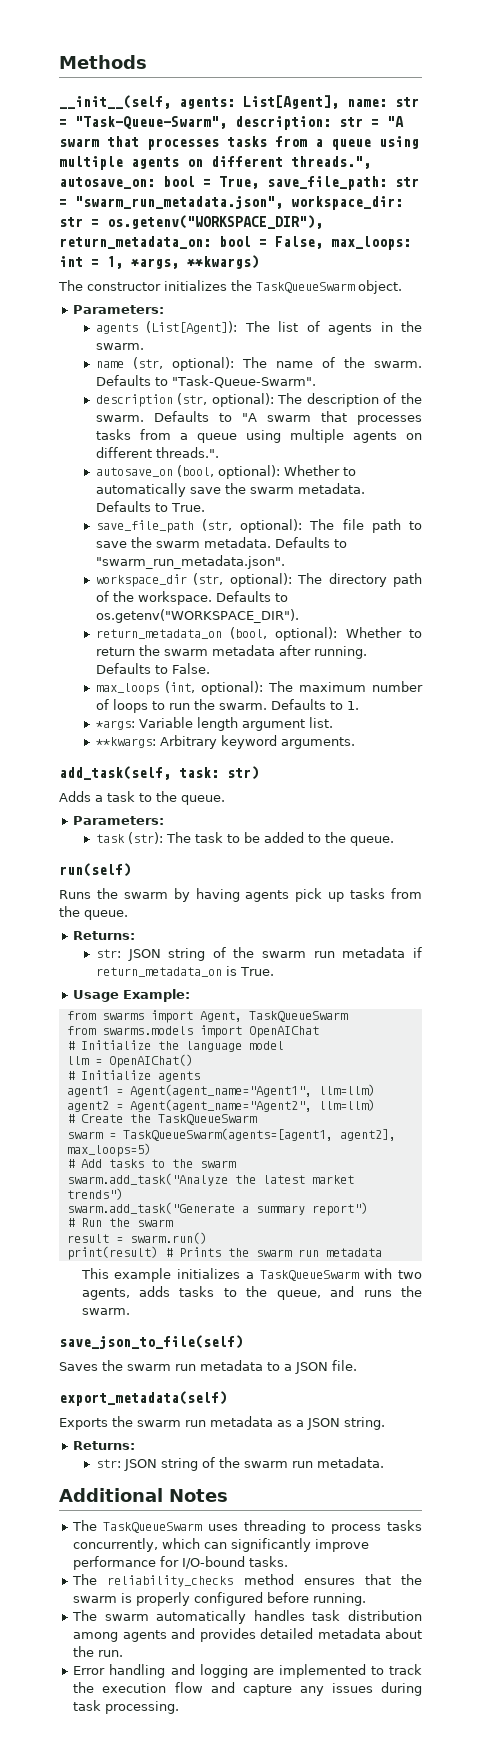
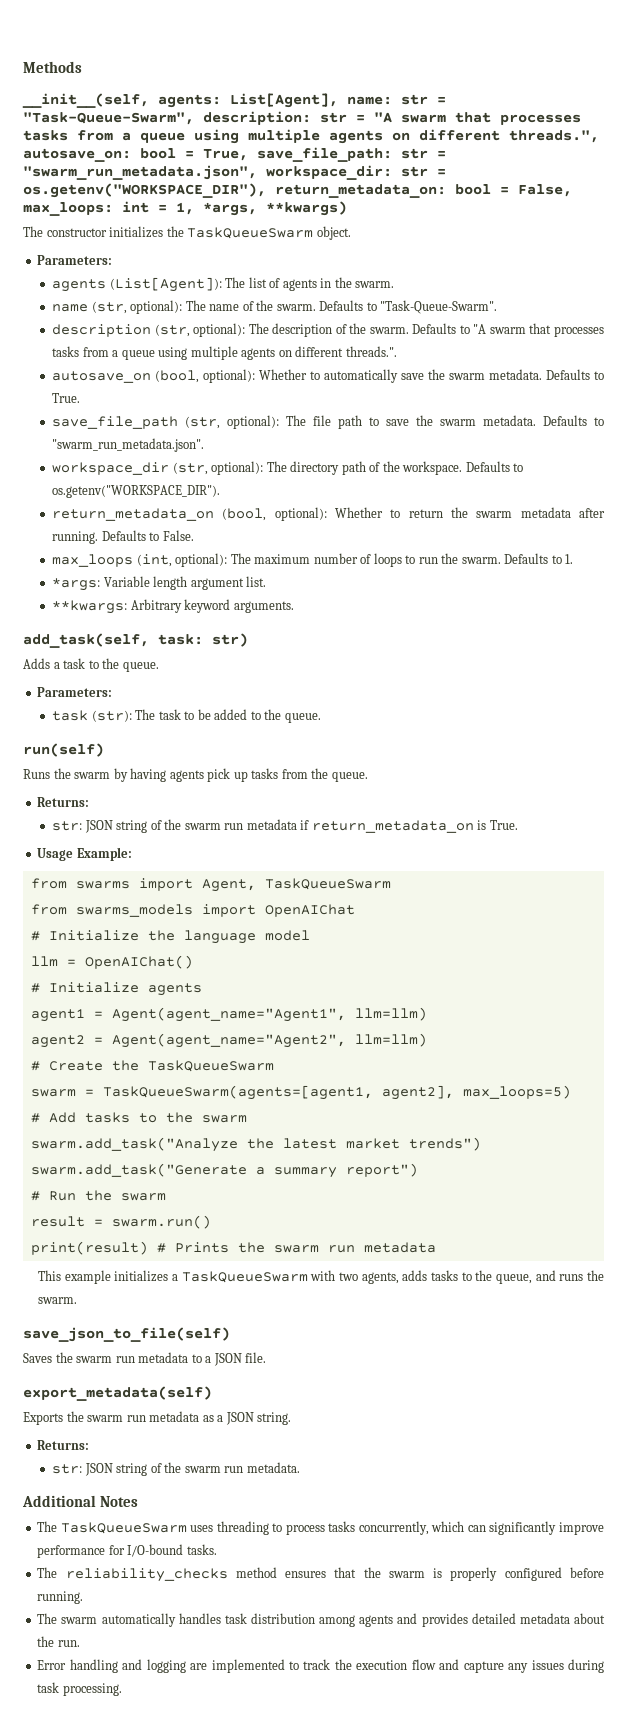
- from swarms.models import OpenAIChat
+ from swarms_models import OpenAIChat

